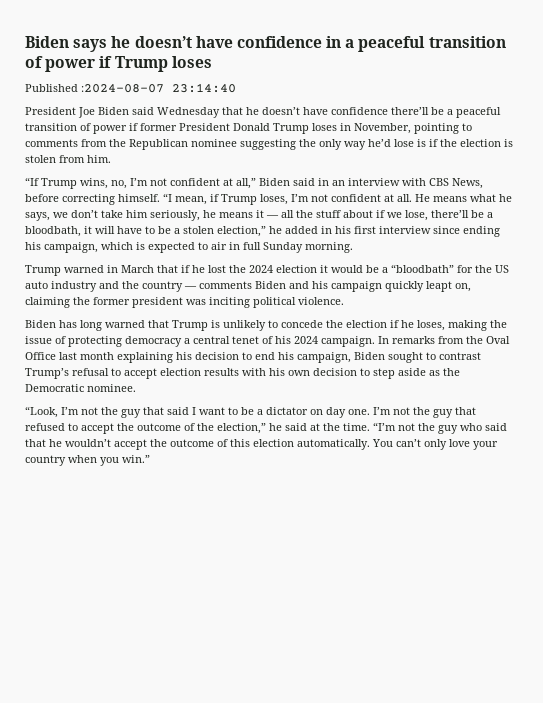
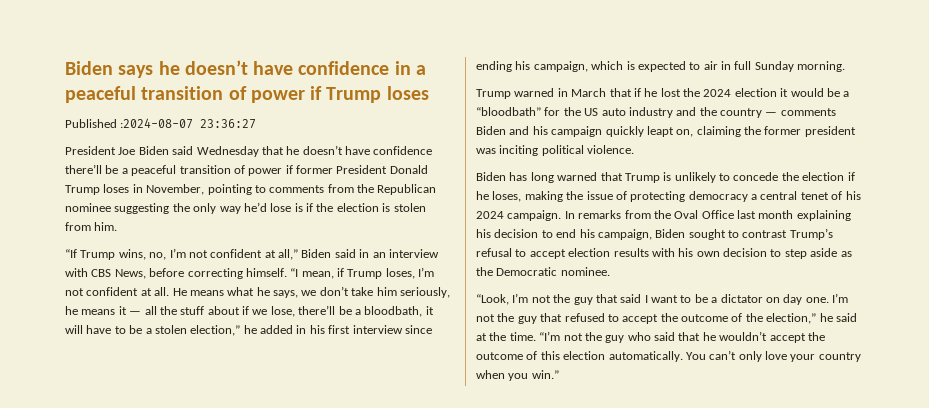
- Published :2024-08-07 23:14:40
+ Published :2024-08-07 23:36:27

